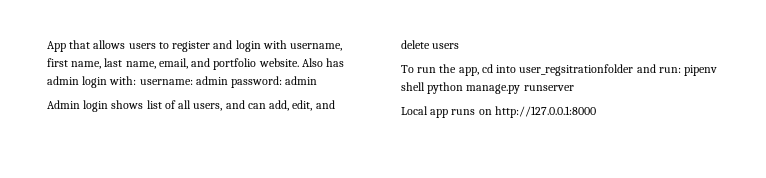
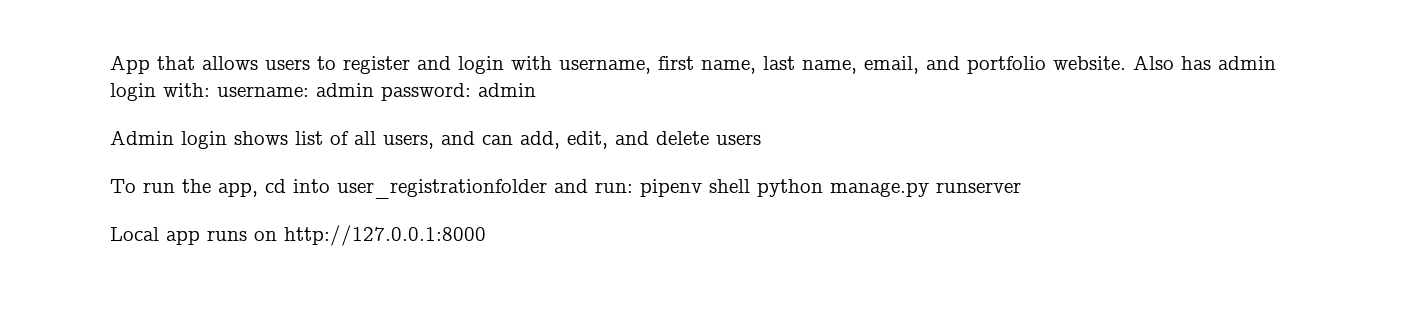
- To run the app, cd into user_regsitrationfolder and run: pipenv shell python manage.py runserver
+ To run the app, cd into user_registrationfolder and run: pipenv shell python manage.py runserver

